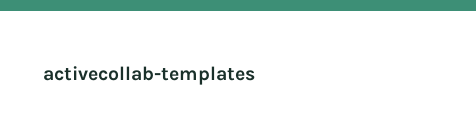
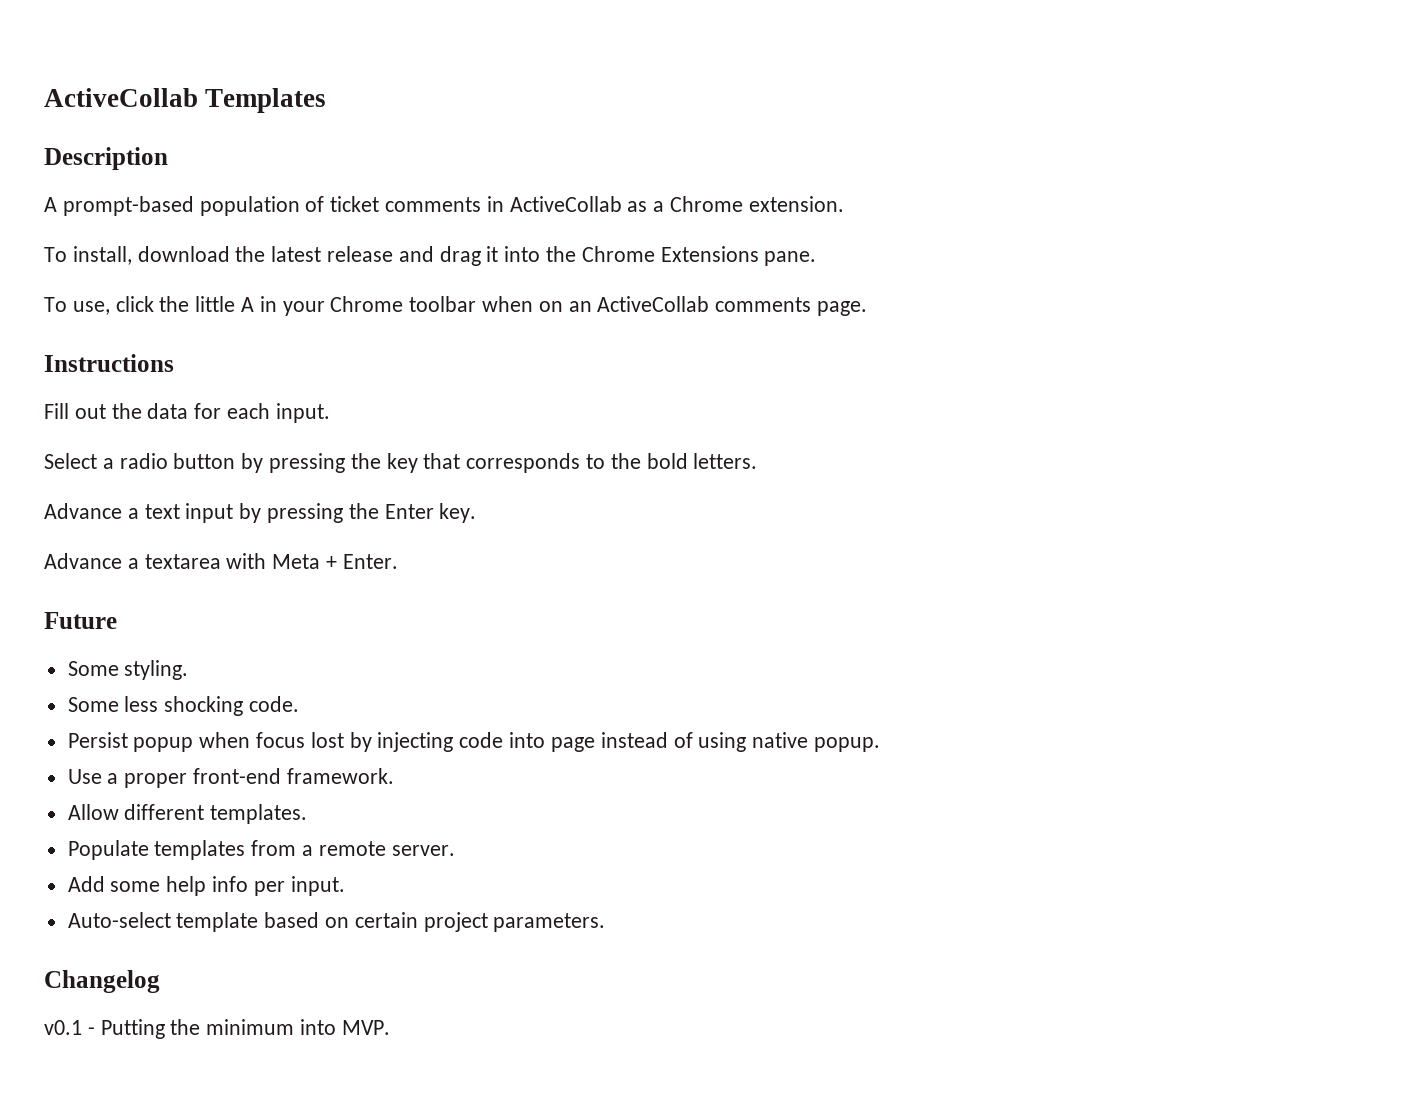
- activecollab-templates
+ ActiveCollab Templates
+ Description
+ A prompt-based population of ticket comments in ActiveCollab as a Chrome extension.
+ To install, download the latest release and drag it into the Chrome Extensions pane.
+ To use, click the little A in your Chrome toolbar when on an ActiveCollab comments page.
+ Instructions
+ Fill out the data for each input.
+ Select a radio button by pressing the key that corresponds to the bold letters.
+ Advance a text input by pressing the Enter key.
+ Advance a textarea with Meta + Enter.
+ Future
+ Some styling.
+ Some less shocking code.
+ Persist popup when focus lost by injecting code into page instead of using native popup.
+ Use a proper front-end framework.
+ Allow different templates.
+ Populate templates from a remote server.
+ Add some help info per input.
+ Auto-select template based on certain project parameters.
+ Changelog
+ v0.1 - Putting the minimum into MVP.

